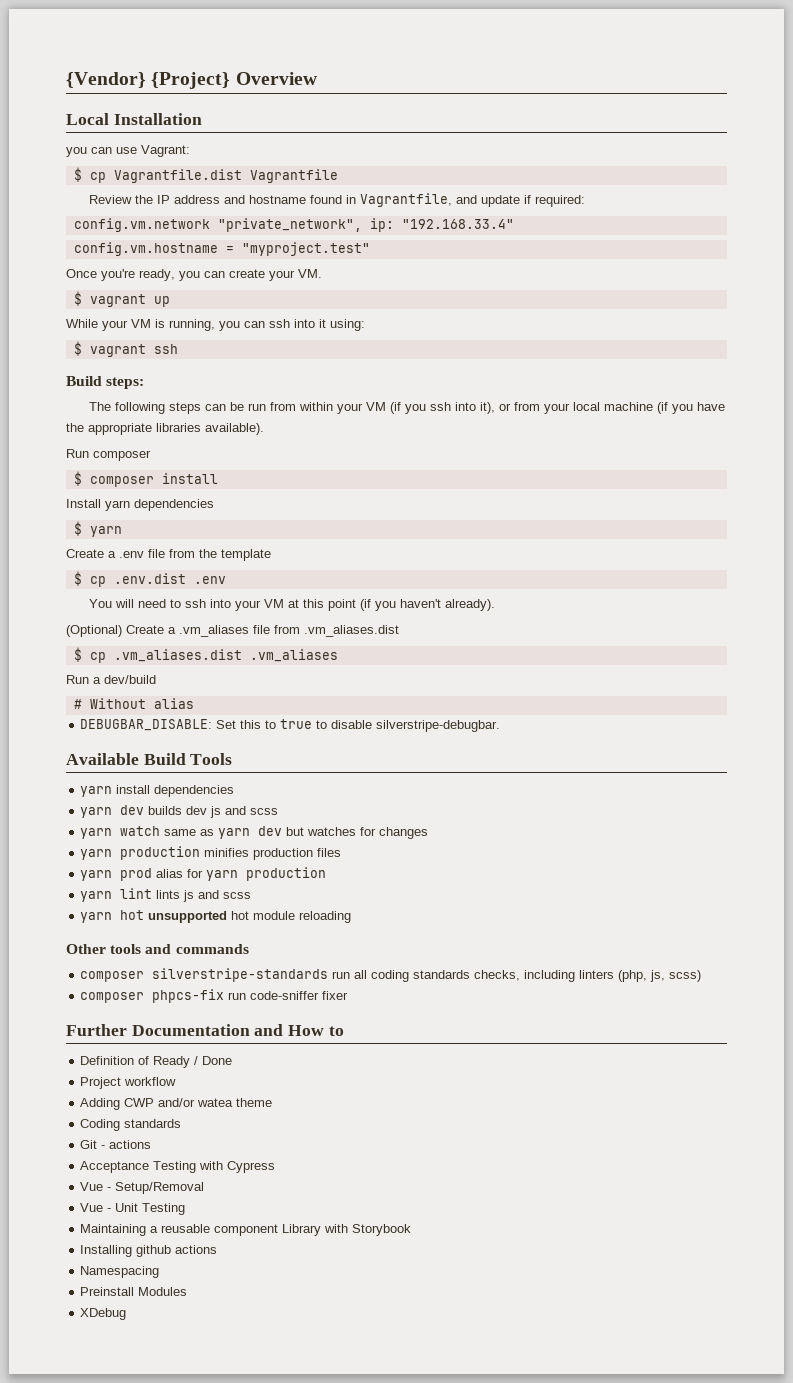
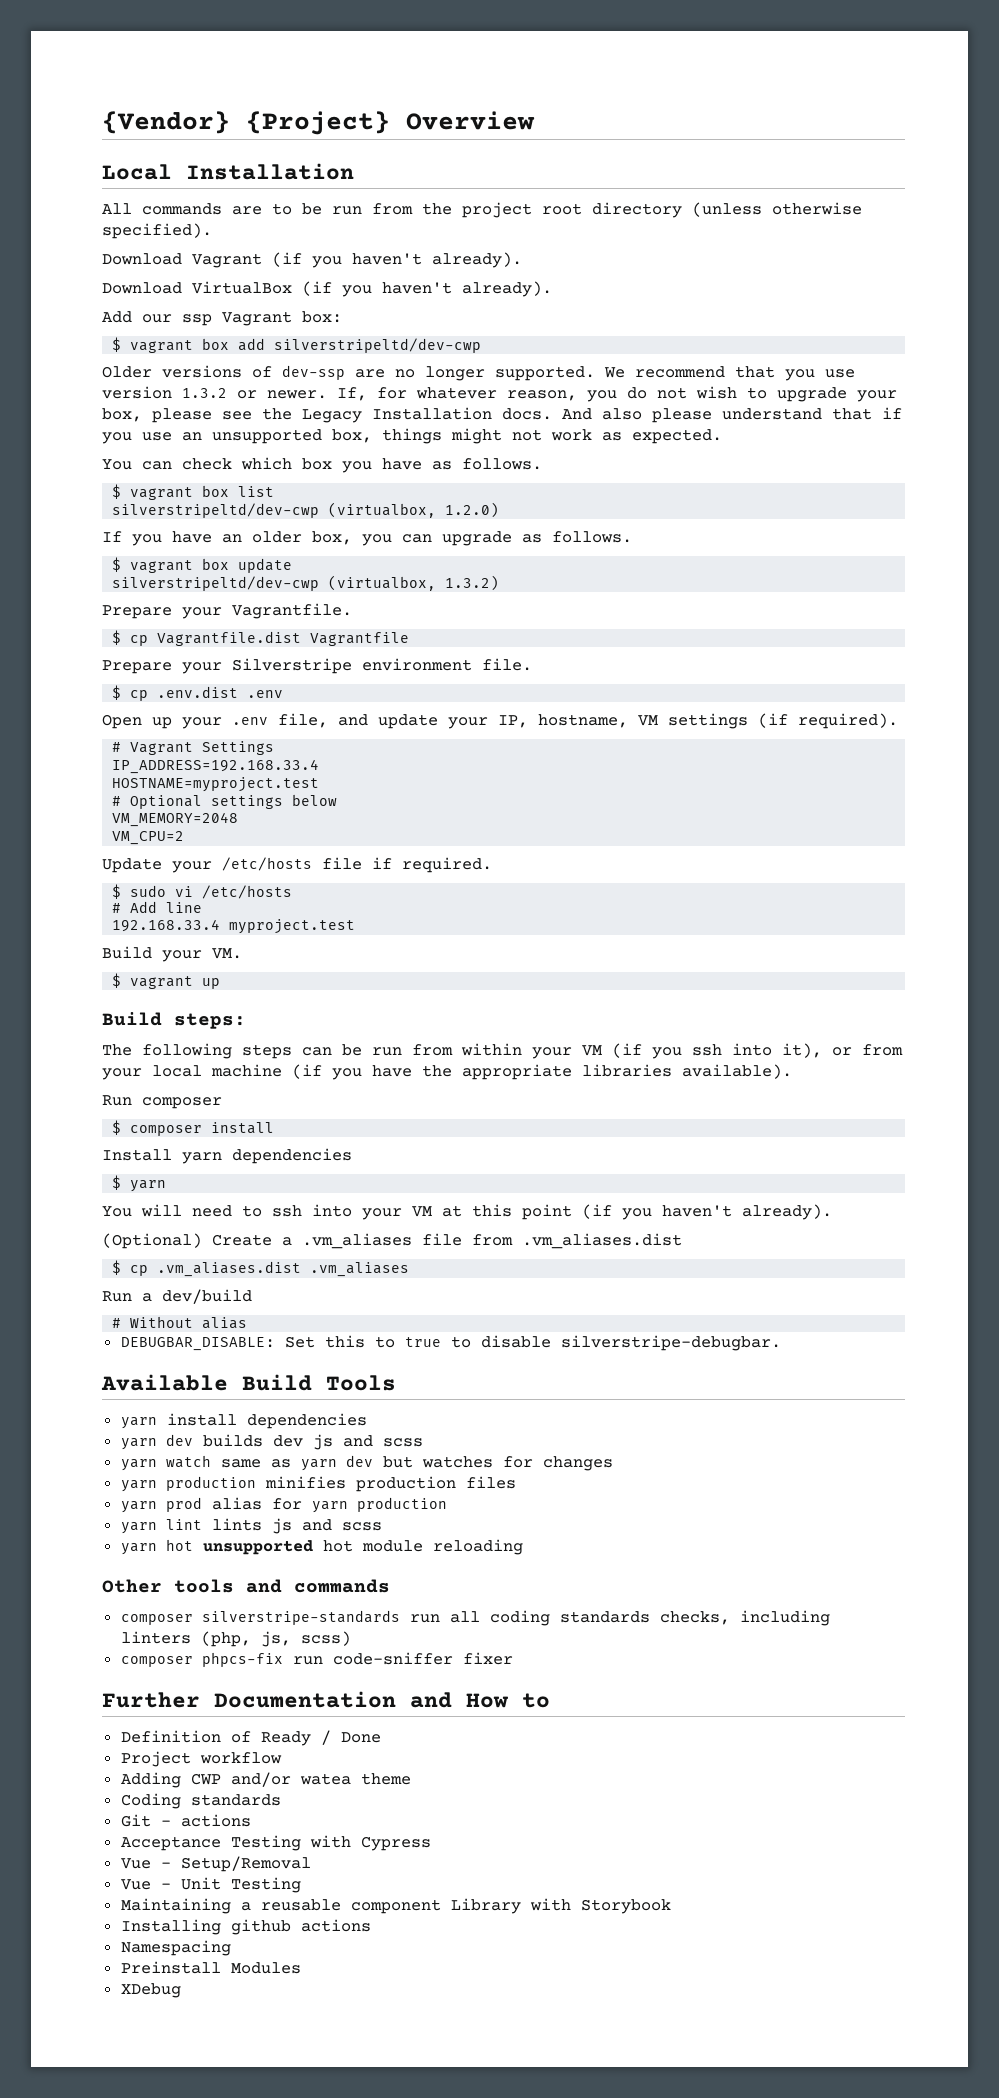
- you can use Vagrant:
+ All commands are to be run from the project root directory (unless otherwise specified).
+ Download Vagrant (if you haven't already).
+ Download VirtualBox (if you haven't already).
+ Add our ssp Vagrant box:
+ $ vagrant box add silverstripeltd/dev-cwp
+ Older versions of dev-ssp are no longer supported. We recommend that you use version 1.3.2 or newer. If, for whatever reason, you do not wish to upgrade your box, please see the Legacy Installation docs. And also please understand that if you use an unsupported box, things might not work as expected.
+ You can check which box you have as follows.
+ $ vagrant box list
+ silverstripeltd/dev-cwp (virtualbox, 1.2.0)
+ If you have an older box, you can upgrade as follows.
+ $ vagrant box update
+ silverstripeltd/dev-cwp (virtualbox, 1.3.2)
+ Prepare your Vagrantfile.
  $ cp Vagrantfile.dist Vagrantfile
- Review the IP address and hostname found in Vagrantfile, and update if required:
- config.vm.network "private_network", ip: "192.168.33.4"
- config.vm.hostname = "myproject.test"
- Once you're ready, you can create your VM.
+ Prepare your Silverstripe environment file.
+ $ cp .env.dist .env
+ Open up your .env file, and update your IP, hostname, VM settings (if required).
+ # Vagrant Settings
+ IP_ADDRESS=192.168.33.4
+ HOSTNAME=myproject.test
+ # Optional settings below
+ VM_MEMORY=2048
+ VM_CPU=2
+ Update your /etc/hosts file if required.
+ $ sudo vi /etc/hosts
+ # Add line
+ 192.168.33.4 myproject.test
+ Build your VM.
- While your VM is running, you can ssh into it using:
- $ vagrant ssh
- Create a .env file from the template
- $ cp .env.dist .env

